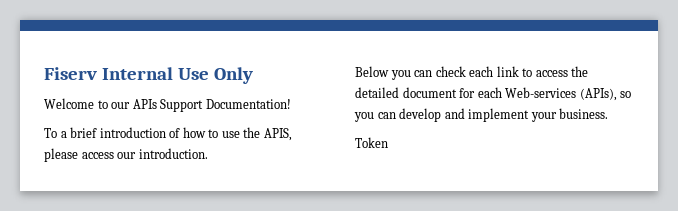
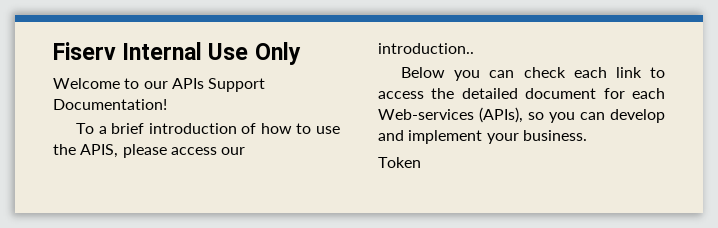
- To a brief introduction of how to use the APIS, please access our introduction.
+ To a brief introduction of how to use the APIS, please access our introduction..

